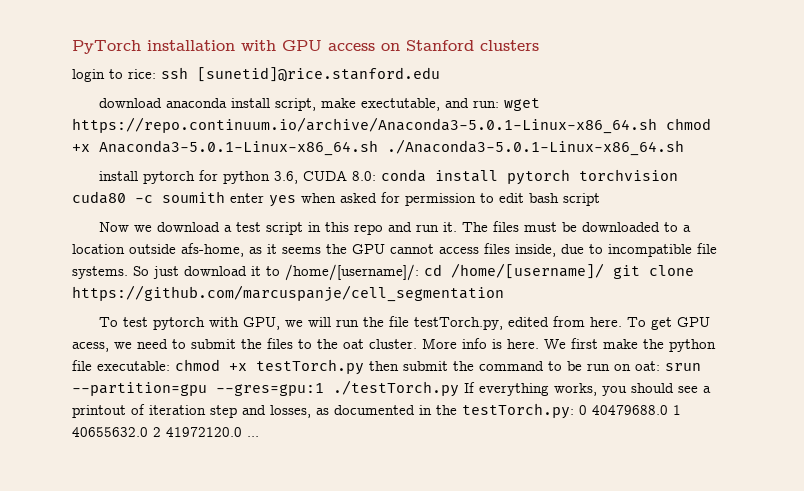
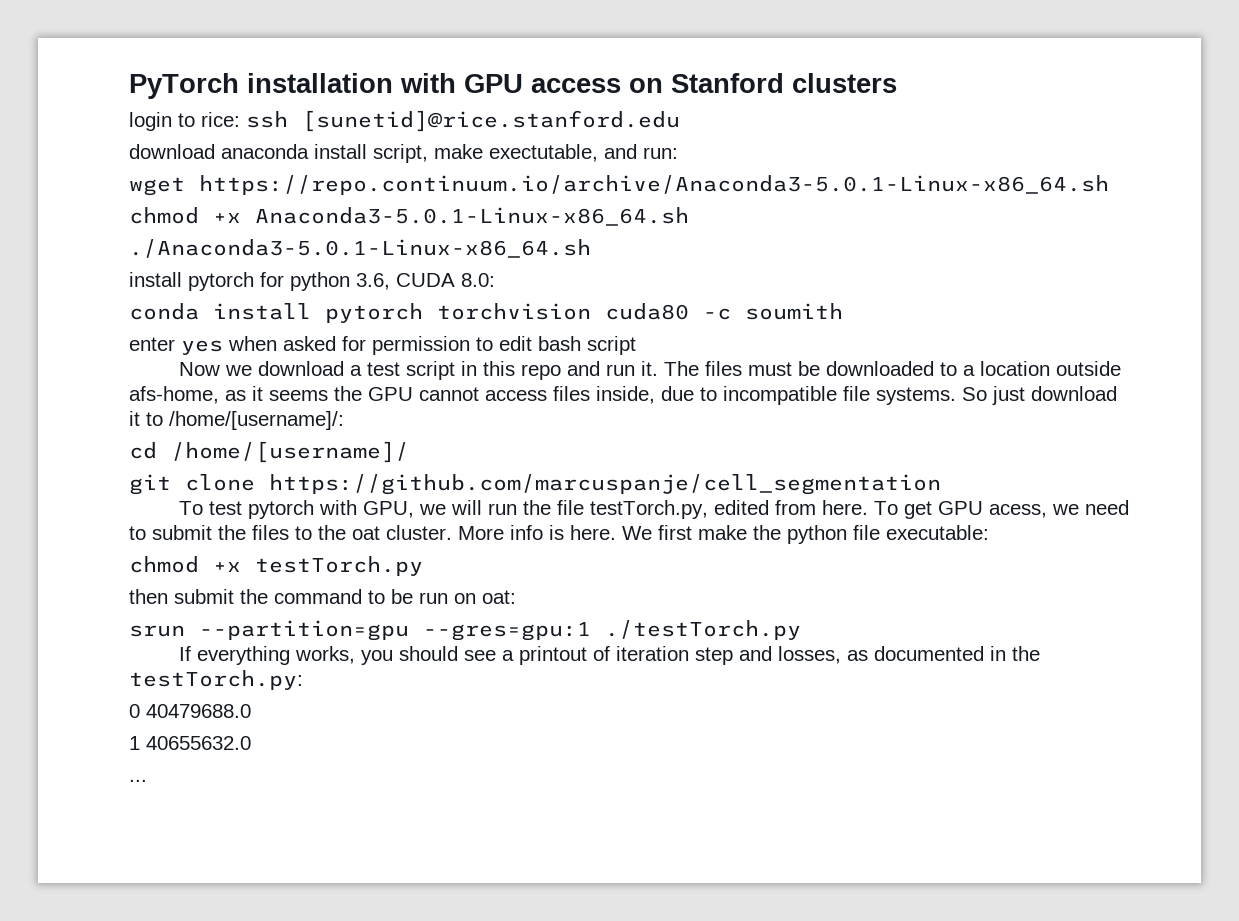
- download anaconda install script, make exectutable, and run: wget https://repo.continuum.io/archive/Anaconda3-5.0.1-Linux-x86_64.sh chmod +x Anaconda3-5.0.1-Linux-x86_64.sh ./Anaconda3-5.0.1-Linux-x86_64.sh
+ download anaconda install script, make exectutable, and run:
+ wget https://repo.continuum.io/archive/Anaconda3-5.0.1-Linux-x86_64.sh
+ chmod +x Anaconda3-5.0.1-Linux-x86_64.sh
+ ./Anaconda3-5.0.1-Linux-x86_64.sh
- install pytorch for python 3.6, CUDA 8.0: conda install pytorch torchvision cuda80 -c soumith enter yes when asked for permission to edit bash script
+ install pytorch for python 3.6, CUDA 8.0:
+ conda install pytorch torchvision cuda80 -c soumith
+ enter yes when asked for permission to edit bash script
- So just download it to /home/[username]/: cd /home/[username]/ git clone https://github.com/marcuspanje/cell_segmentation
+ So just download it to /home/[username]/:
+ cd /home/[username]/
+ git clone https://github.com/marcuspanje/cell_segmentation
- We first make the python file executable: chmod +x testTorch.py then submit the command to be run on oat: srun --partition=gpu --gres=gpu:1 ./testTorch.py If everything works, you should see a printout of iteration step and losses, as documented in the testTorch.py: 0 40479688.0 1 40655632.0 2 41972120.0 ...
+ We first make the python file executable:
+ chmod +x testTorch.py
+ then submit the command to be run on oat:
+ srun --partition=gpu --gres=gpu:1 ./testTorch.py
+ If everything works, you should see a printout of iteration step and losses, as documented in the testTorch.py:
+ 0 40479688.0
+ 1 40655632.0
+ ...

